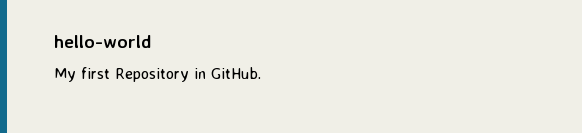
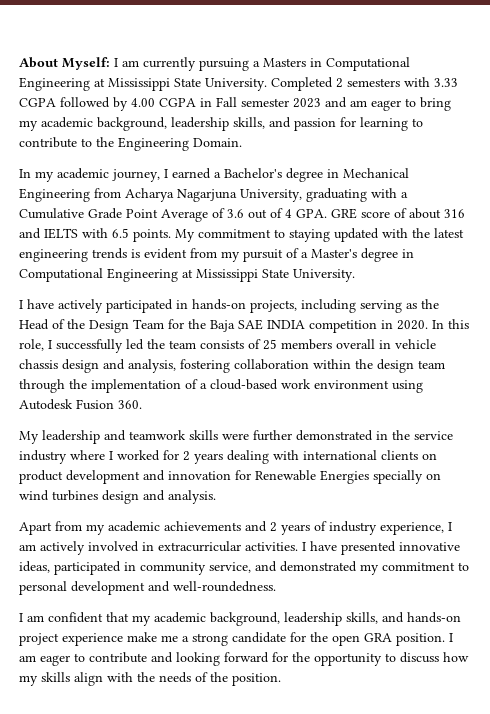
- hello-world
- My first Repository in GitHub.
+ About Myself: I am currently pursuing a Masters in Computational Engineering at Mississippi State University. Completed 2 semesters with 3.33 CGPA followed by 4.00 CGPA in Fall semester 2023 and am eager to bring my academic background, leadership skills, and passion for learning to contribute to the Engineering Domain.
+ In my academic journey, I earned a Bachelor's degree in Mechanical Engineering from Acharya Nagarjuna University, graduating with a Cumulative Grade Point Average of 3.6 out of 4 GPA. GRE score of about 316 and IELTS with 6.5 points. My commitment to staying updated with the latest engineering trends is evident from my pursuit of a Master's degree in Computational Engineering at Mississippi State University.
+ I have actively participated in hands-on projects, including serving as the Head of the Design Team for the Baja SAE INDIA competition in 2020. In this role, I successfully led the team consists of 25 members overall in vehicle chassis design and analysis, fostering collaboration within the design team through the implementation of a cloud-based work environment using Autodesk Fusion 360.
+ My leadership and teamwork skills were further demonstrated in the service industry where I worked for 2 years dealing with international clients on product development and innovation for Renewable Energies specially on wind turbines design and analysis.
+ Apart from my academic achievements and 2 years of industry experience, I am actively involved in extracurricular activities. I have presented innovative ideas, participated in community service, and demonstrated my commitment to personal development and well-roundedness.
+ I am confident that my academic background, leadership skills, and hands-on project experience make me a strong candidate for the open GRA position. I am eager to contribute and looking forward for the opportunity to discuss how my skills align with the needs of the position.

